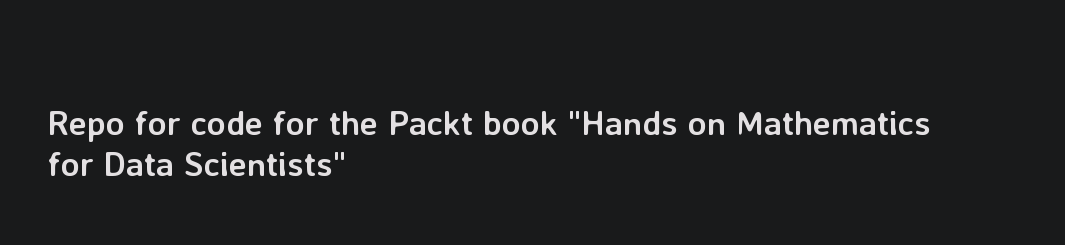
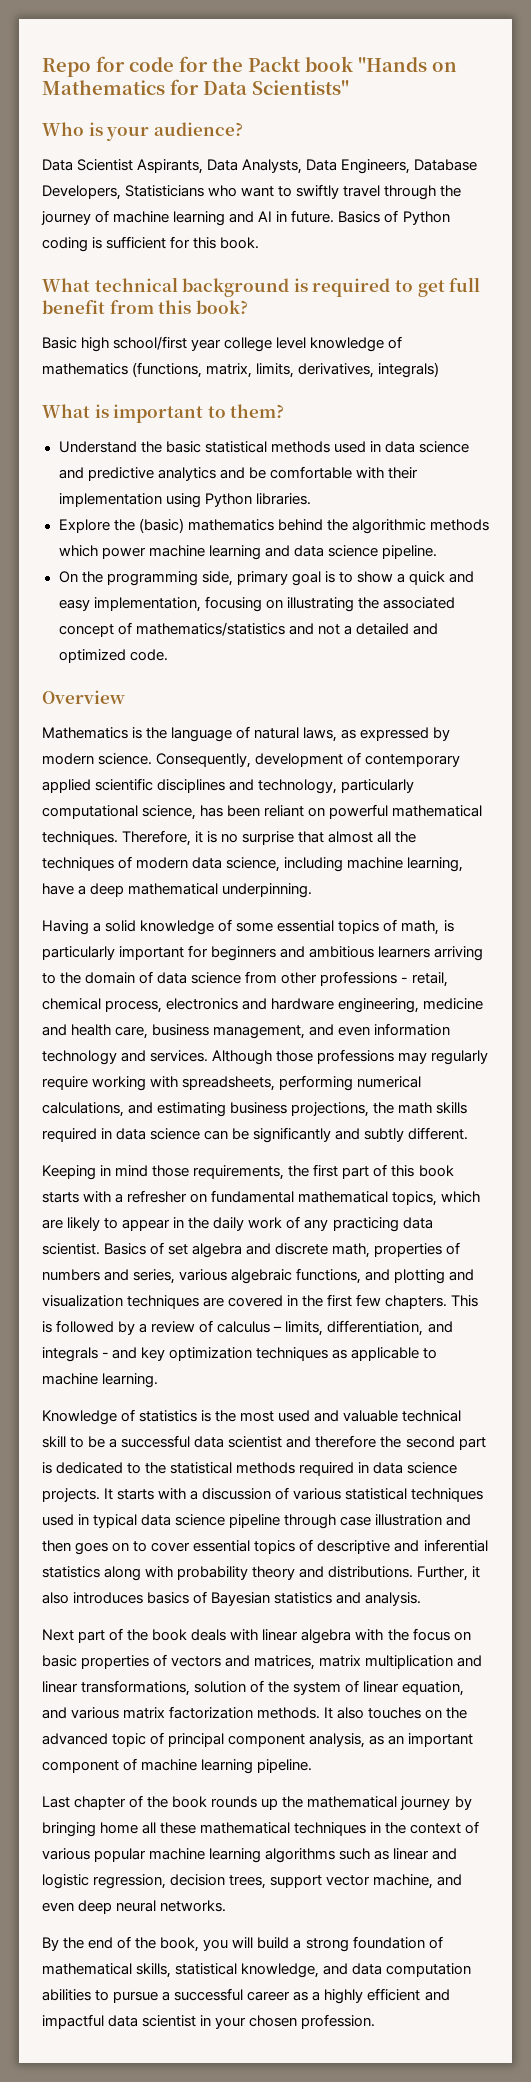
+ Who is your audience?
+ Data Scientist Aspirants, Data Analysts, Data Engineers, Database Developers, Statisticians who want to swiftly travel through the journey of machine learning and AI in future. Basics of Python coding is sufficient for this book.
+ What technical background is required to get full benefit from this book?
+ Basic high school/first year college level knowledge of mathematics (functions, matrix, limits, derivatives, integrals)
+ What is important to them?
+ Understand the basic statistical methods used in data science and predictive analytics and be comfortable with their implementation using Python libraries.
+ Explore the (basic) mathematics behind the algorithmic methods which power machine learning and data science pipeline.
+ On the programming side, primary goal is to show a quick and easy implementation, focusing on illustrating the associated concept of mathematics/statistics and not a detailed and optimized code.
+ Overview
+ Mathematics is the language of natural laws, as expressed by modern science. Consequently, development of contemporary applied scientific disciplines and technology, particularly computational science, has been reliant on powerful mathematical techniques. Therefore, it is no surprise that almost all the techniques of modern data science, including machine learning, have a deep mathematical underpinning.
+ Having a solid knowledge of some essential topics of math, is particularly important for beginners and ambitious learners arriving to the domain of data science from other professions - retail, chemical process, electronics and hardware engineering, medicine and health care, business management, and even information technology and services. Although those professions may regularly require working with spreadsheets, performing numerical calculations, and estimating business projections, the math skills required in data science can be significantly and subtly different.
+ Keeping in mind those requirements, the first part of this book starts with a refresher on fundamental mathematical topics, which are likely to appear in the daily work of any practicing data scientist. Basics of set algebra and discrete math, properties of numbers and series, various algebraic functions, and plotting and visualization techniques are covered in the first few chapters. This is followed by a review of calculus – limits, differentiation, and integrals - and key optimization techniques as applicable to machine learning.
+ Knowledge of statistics is the most used and valuable technical skill to be a successful data scientist and therefore the second part is dedicated to the statistical methods required in data science projects. It starts with a discussion of various statistical techniques used in typical data science pipeline through case illustration and then goes on to cover essential topics of descriptive and inferential statistics along with probability theory and distributions. Further, it also introduces basics of Bayesian statistics and analysis.
+ Next part of the book deals with linear algebra with the focus on basic properties of vectors and matrices, matrix multiplication and linear transformations, solution of the system of linear equation, and various matrix factorization methods. It also touches on the advanced topic of principal component analysis, as an important component of machine learning pipeline.
+ Last chapter of the book rounds up the mathematical journey by bringing home all these mathematical techniques in the context of various popular machine learning algorithms such as linear and logistic regression, decision trees, support vector machine, and even deep neural networks.
+ By the end of the book, you will build a strong foundation of mathematical skills, statistical knowledge, and data computation abilities to pursue a successful career as a highly efficient and impactful data scientist in your chosen profession.

